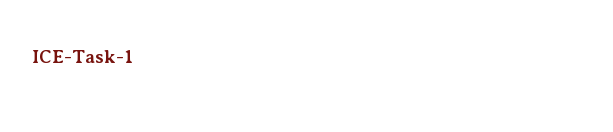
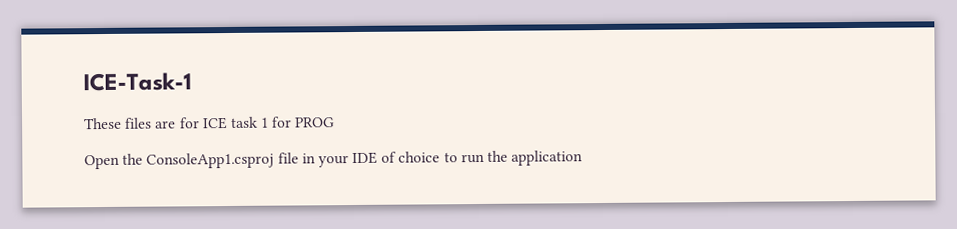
+ These files are for ICE task 1 for PROG
+ Open the ConsoleApp1.csproj file in your IDE of choice to run the application

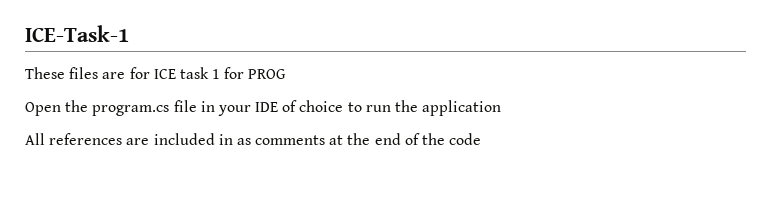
- Open the ConsoleApp1.csproj file in your IDE of choice to run the application
+ Open the program.cs file in your IDE of choice to run the application
+ All references are included in as comments at the end of the code

